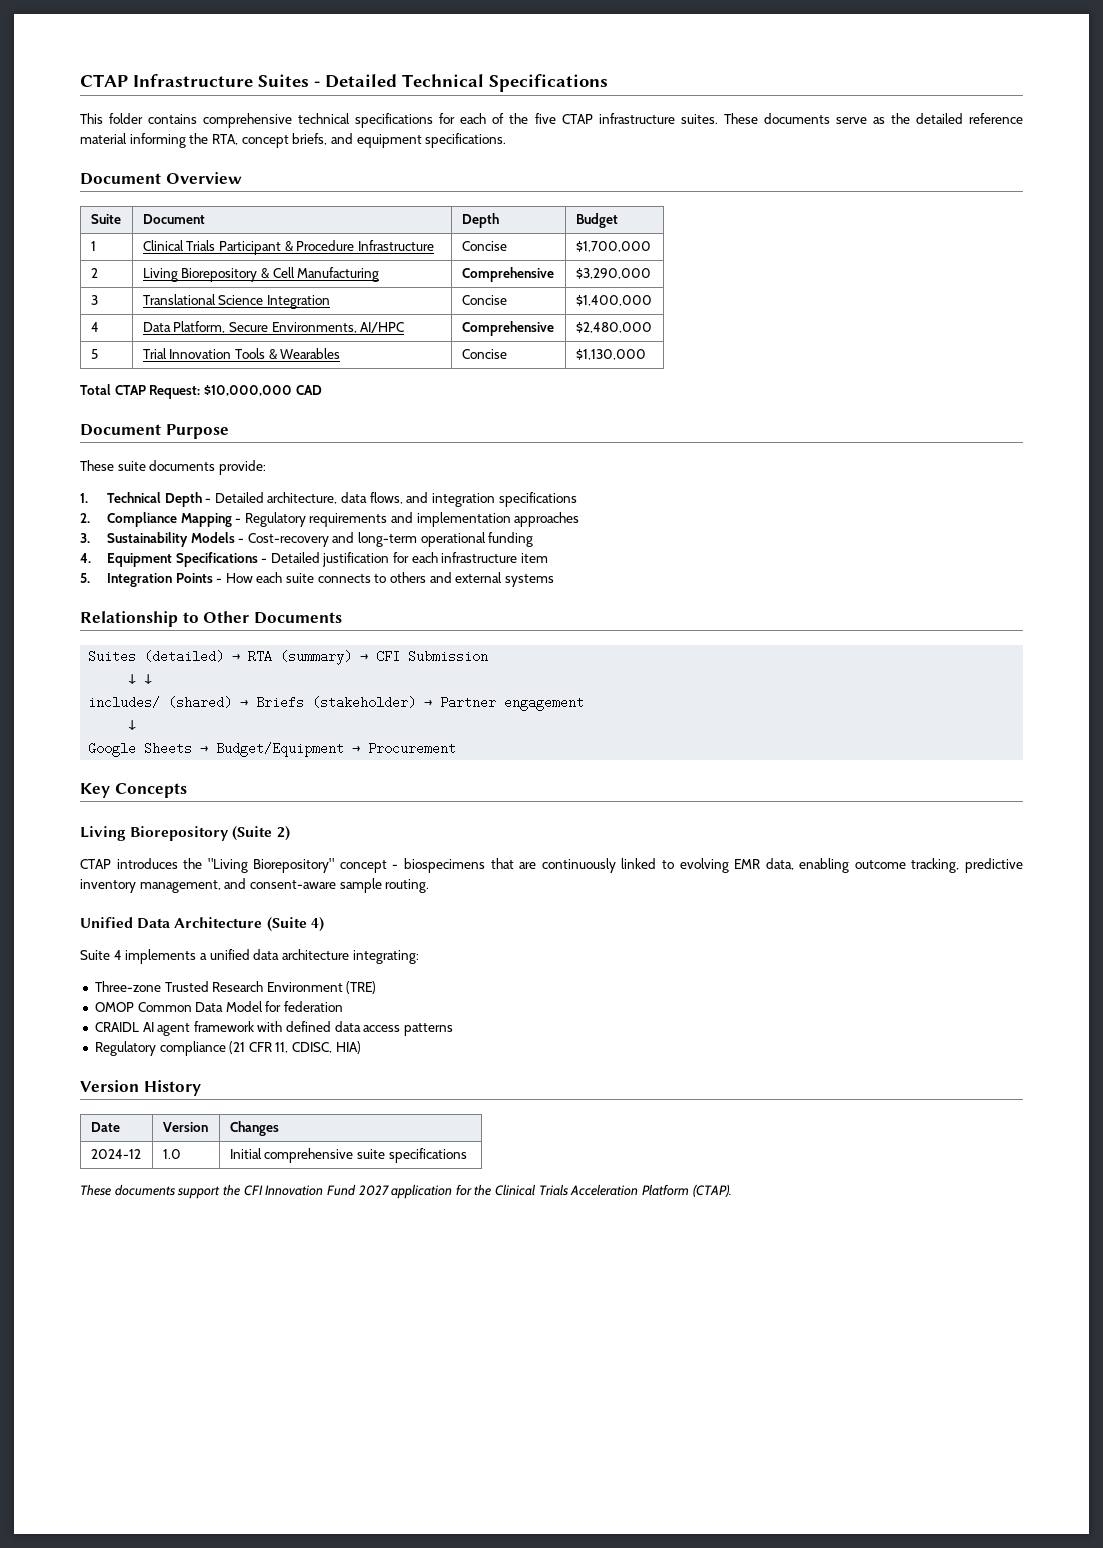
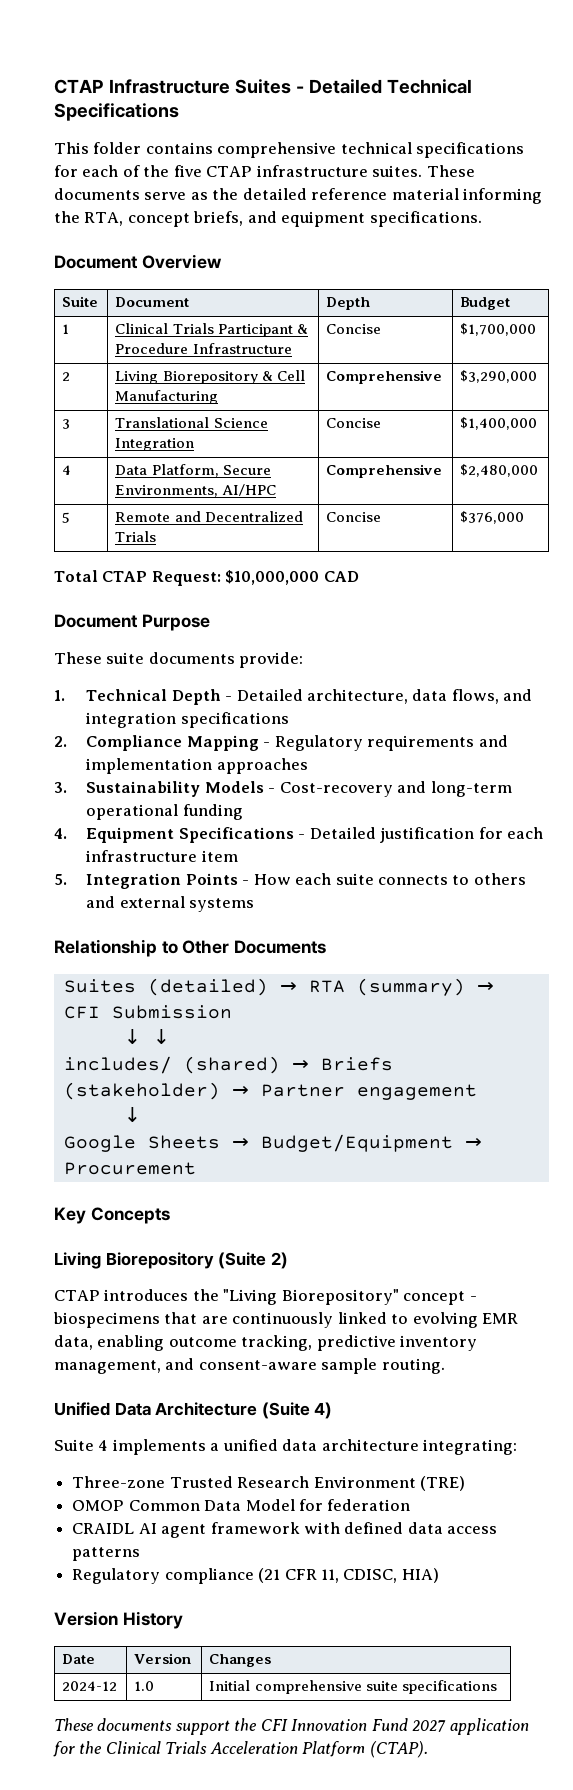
- 5 | Trial Innovation Tools & Wearables | Concise | $1,130,000
+ 5 | Remote and Decentralized Trials | Concise | $376,000

